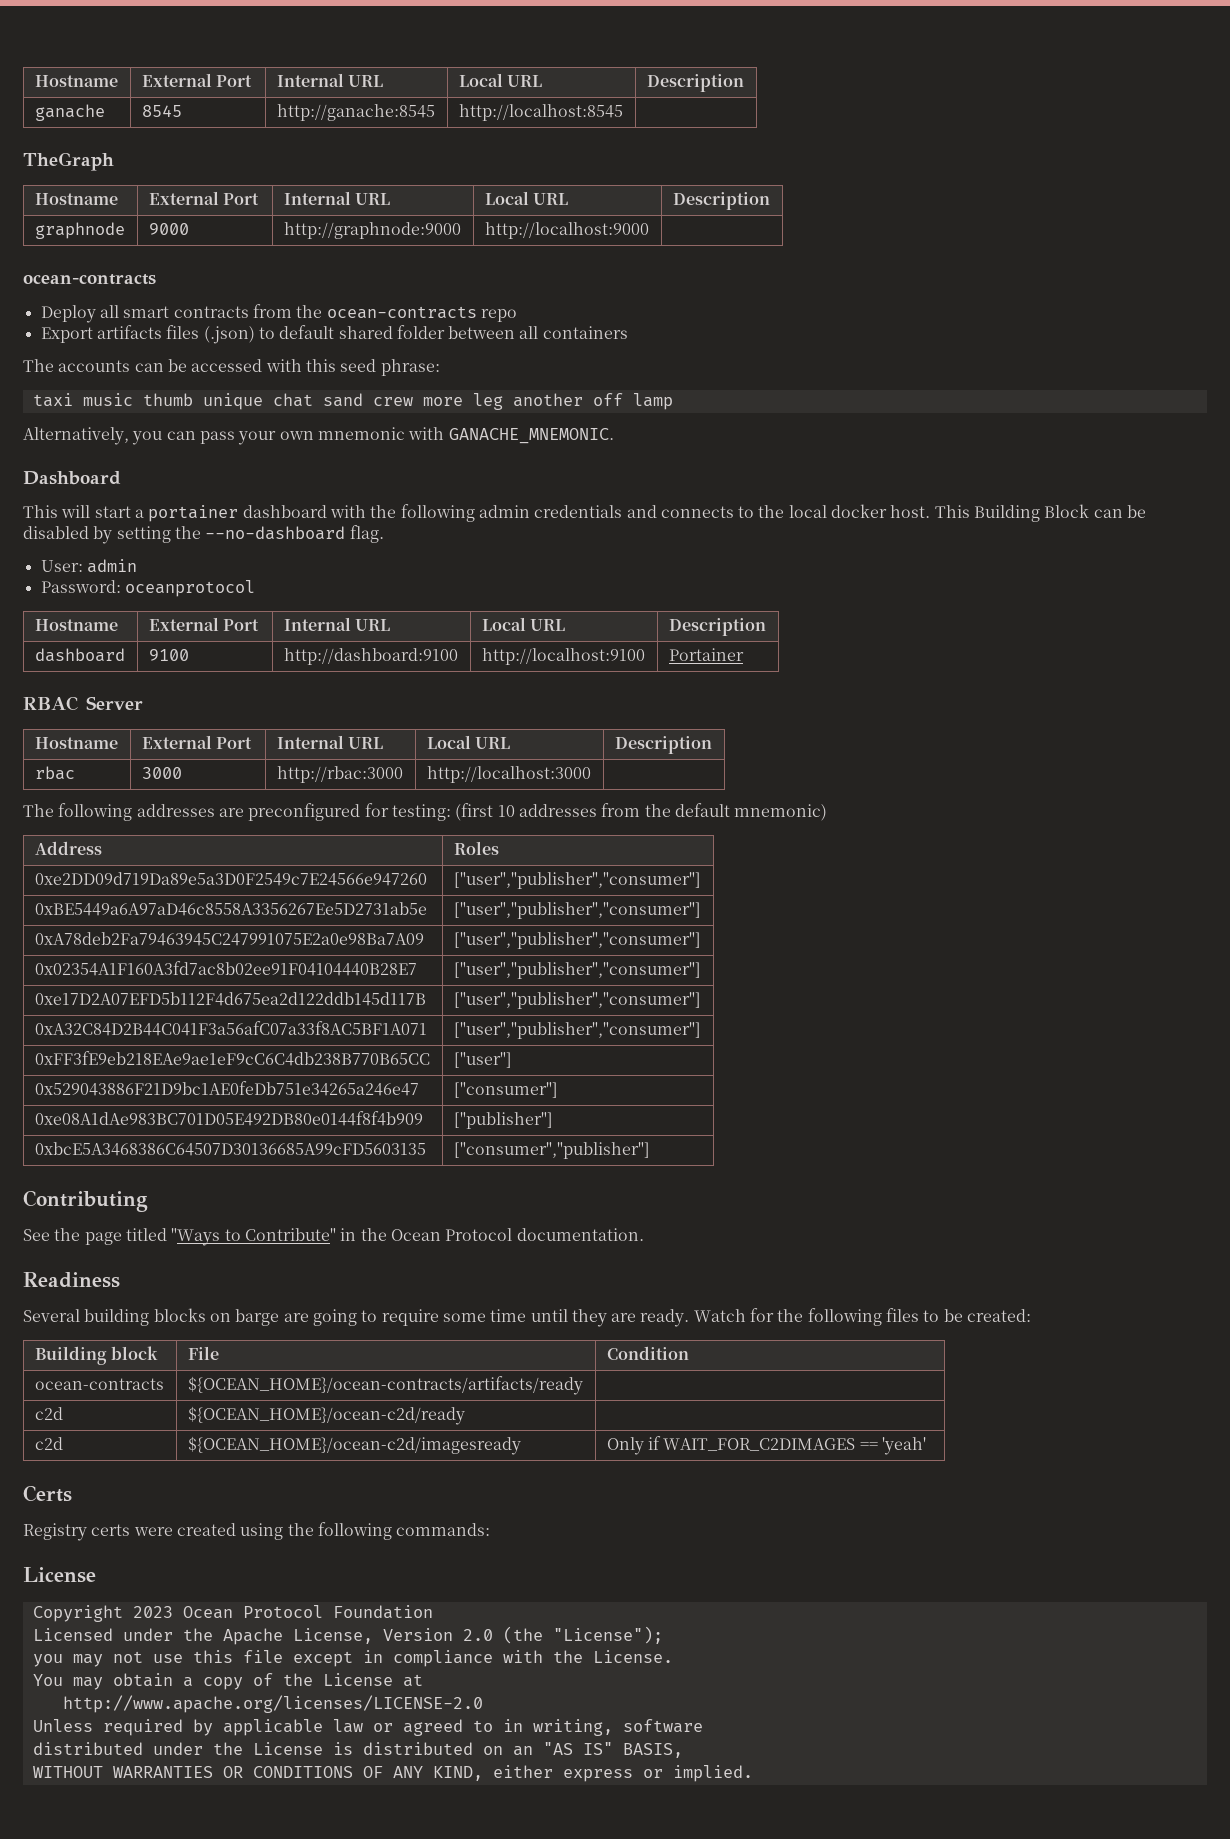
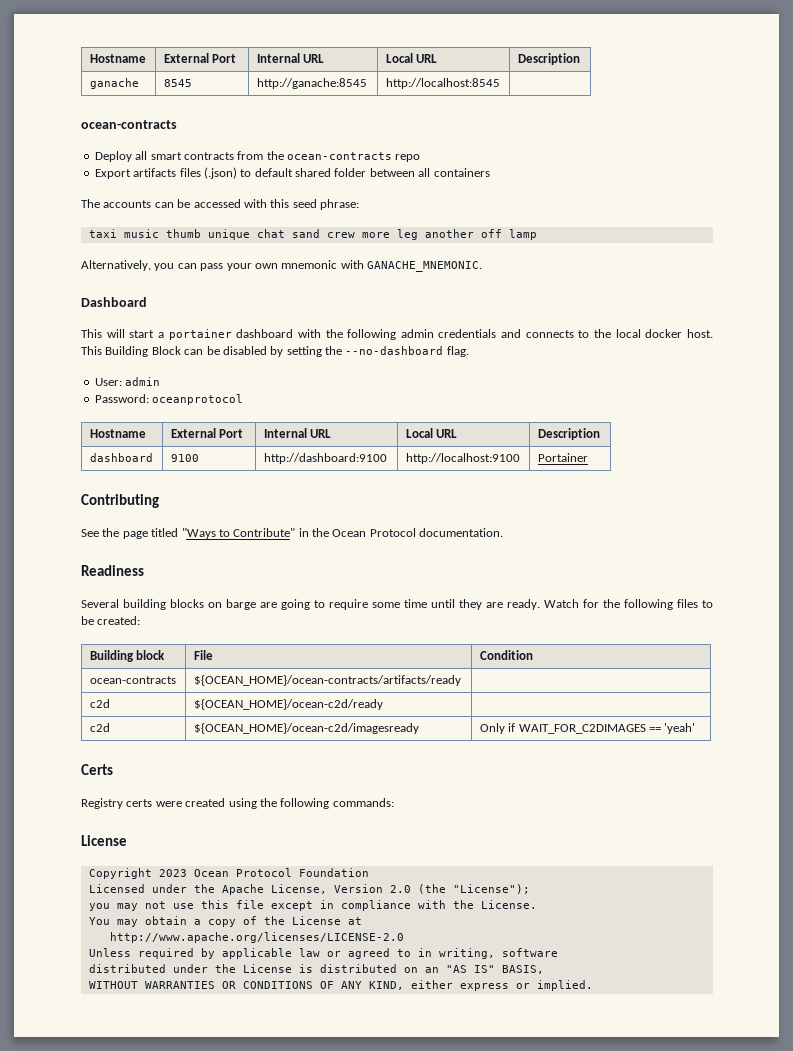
- TheGraph
- Hostname | External Port | Internal URL | Local URL | Description
- graphnode | 9000 | http://graphnode:9000 | http://localhost:9000 |
- RBAC Server
- Hostname | External Port | Internal URL | Local URL | Description
- rbac | 3000 | http://rbac:3000 | http://localhost:3000 |
- The following addresses are preconfigured for testing: (first 10 addresses from the default mnemonic)
- Address | Roles
- 0xe2DD09d719Da89e5a3D0F2549c7E24566e947260 | ["user","publisher","consumer"]
- 0xBE5449a6A97aD46c8558A3356267Ee5D2731ab5e | ["user","publisher","consumer"]
- 0xA78deb2Fa79463945C247991075E2a0e98Ba7A09 | ["user","publisher","consumer"]
- 0x02354A1F160A3fd7ac8b02ee91F04104440B28E7 | ["user","publisher","consumer"]
- 0xe17D2A07EFD5b112F4d675ea2d122ddb145d117B | ["user","publisher","consumer"]
- 0xA32C84D2B44C041F3a56afC07a33f8AC5BF1A071 | ["user","publisher","consumer"]
- 0xFF3fE9eb218EAe9ae1eF9cC6C4db238B770B65CC | ["user"]
- 0x529043886F21D9bc1AE0feDb751e34265a246e47 | ["consumer"]
- 0xe08A1dAe983BC701D05E492DB80e0144f8f4b909 | ["publisher"]
- 0xbcE5A3468386C64507D30136685A99cFD5603135 | ["consumer","publisher"]

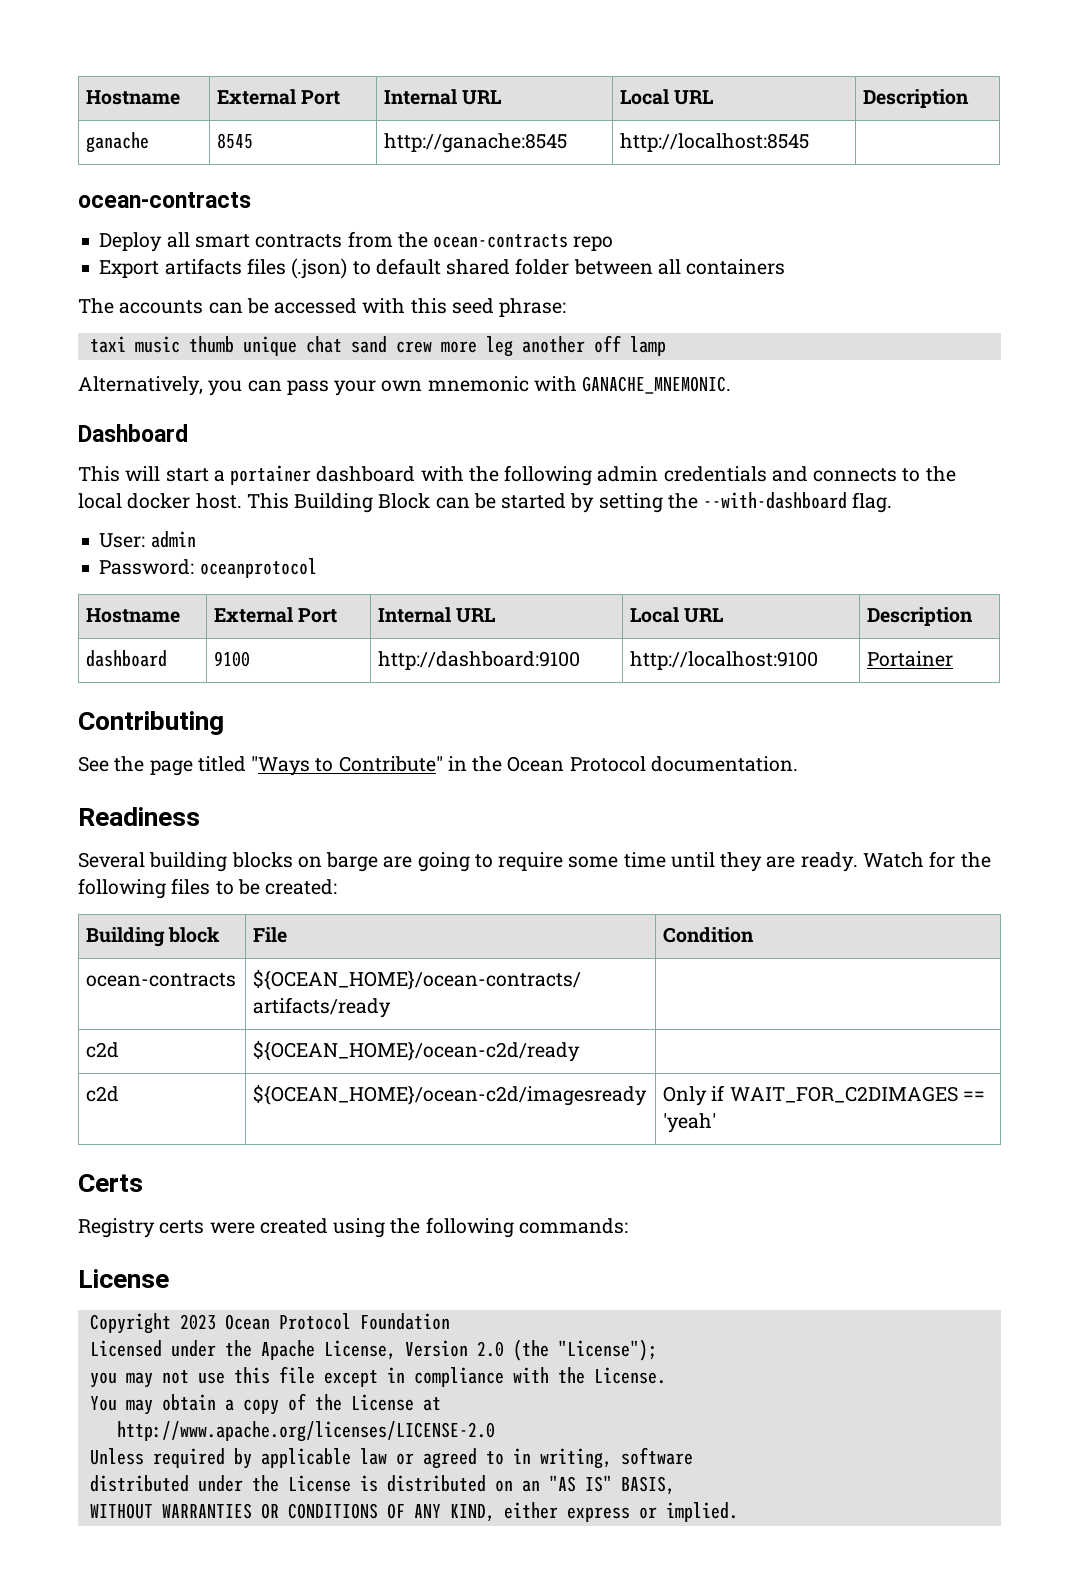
- This Building Block can be disabled by setting the --no-dashboard flag.
+ This Building Block can be started by setting the --with-dashboard flag.

